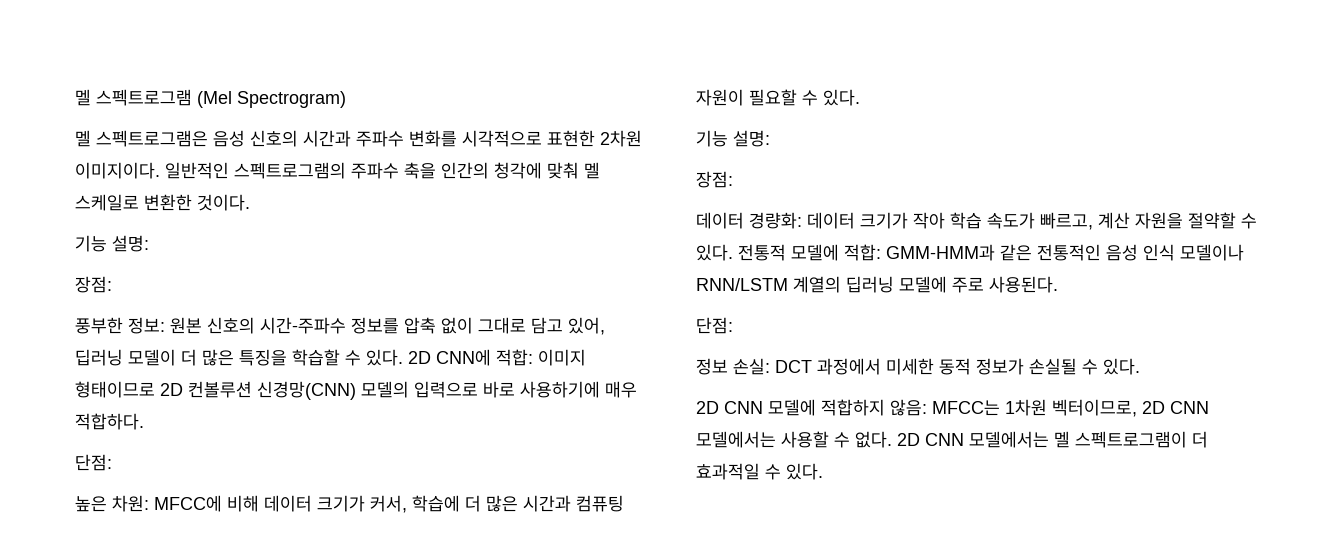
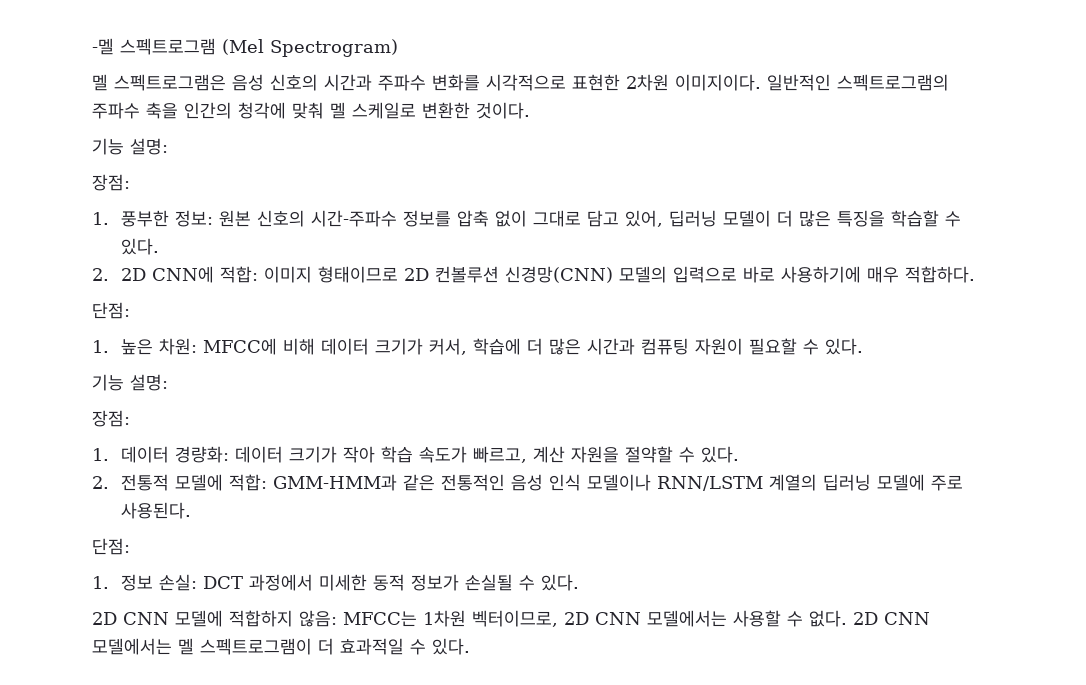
- 멜 스펙트로그램 (Mel Spectrogram)
+ -멜 스펙트로그램 (Mel Spectrogram)
- 풍부한 정보: 원본 신호의 시간-주파수 정보를 압축 없이 그대로 담고 있어, 딥러닝 모델이 더 많은 특징을 학습할 수 있다. 2D CNN에 적합: 이미지 형태이므로 2D 컨볼루션 신경망(CNN) 모델의 입력으로 바로 사용하기에 매우 적합하다.
+ 1. 풍부한 정보: 원본 신호의 시간-주파수 정보를 압축 없이 그대로 담고 있어, 딥러닝 모델이 더 많은 특징을 학습할 수 있다.
+ 2. 2D CNN에 적합: 이미지 형태이므로 2D 컨볼루션 신경망(CNN) 모델의 입력으로 바로 사용하기에 매우 적합하다.
- 높은 차원: MFCC에 비해 데이터 크기가 커서, 학습에 더 많은 시간과 컴퓨팅 자원이 필요할 수 있다.
+ 1. 높은 차원: MFCC에 비해 데이터 크기가 커서, 학습에 더 많은 시간과 컴퓨팅 자원이 필요할 수 있다.
- 데이터 경량화: 데이터 크기가 작아 학습 속도가 빠르고, 계산 자원을 절약할 수 있다. 전통적 모델에 적합: GMM-HMM과 같은 전통적인 음성 인식 모델이나 RNN/LSTM 계열의 딥러닝 모델에 주로 사용된다.
+ 1. 데이터 경량화: 데이터 크기가 작아 학습 속도가 빠르고, 계산 자원을 절약할 수 있다.
+ 2. 전통적 모델에 적합: GMM-HMM과 같은 전통적인 음성 인식 모델이나 RNN/LSTM 계열의 딥러닝 모델에 주로 사용된다.
- 정보 손실: DCT 과정에서 미세한 동적 정보가 손실될 수 있다.
+ 1. 정보 손실: DCT 과정에서 미세한 동적 정보가 손실될 수 있다.

